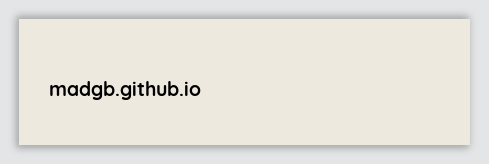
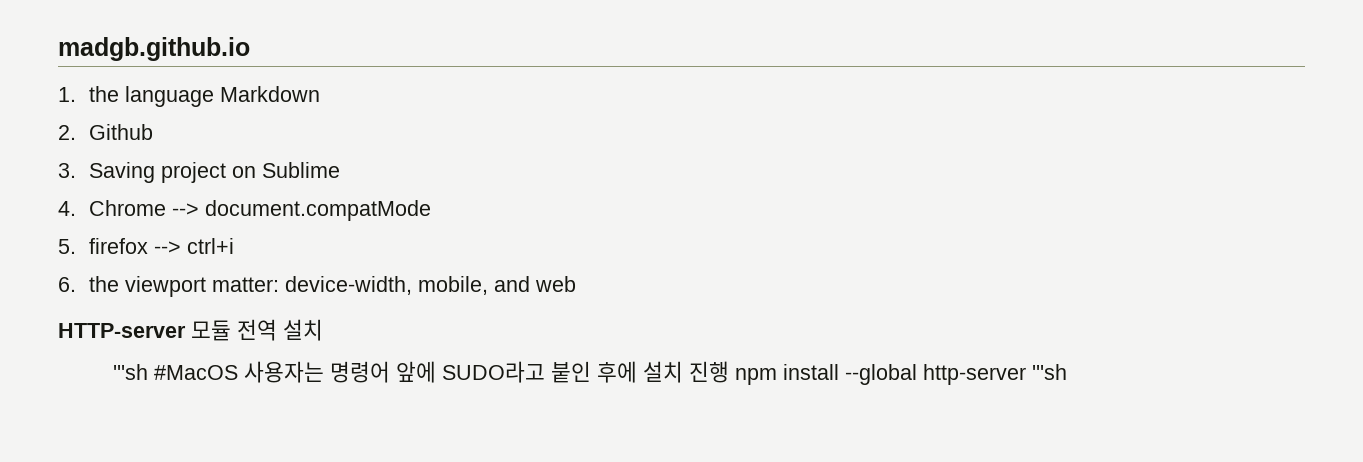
+ 1. the language Markdown
+ 2. Github
+ 3. Saving project on Sublime
+ 4. Chrome --> document.compatMode
+ 5. firefox --> ctrl+i
+ 6. the viewport matter: device-width, mobile, and web
+ HTTP-server 모듈 전역 설치
+ '''sh #MacOS 사용자는 명령어 앞에 SUDO라고 붙인 후에 설치 진행 npm install --global http-server '''sh

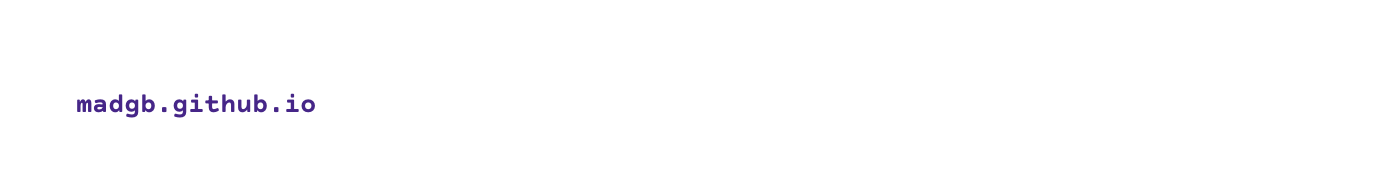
- 1. the language Markdown
- 2. Github
- 3. Saving project on Sublime
- 4. Chrome --> document.compatMode
- 5. firefox --> ctrl+i
- 6. the viewport matter: device-width, mobile, and web
- HTTP-server 모듈 전역 설치
- '''sh #MacOS 사용자는 명령어 앞에 SUDO라고 붙인 후에 설치 진행 npm install --global http-server '''sh

